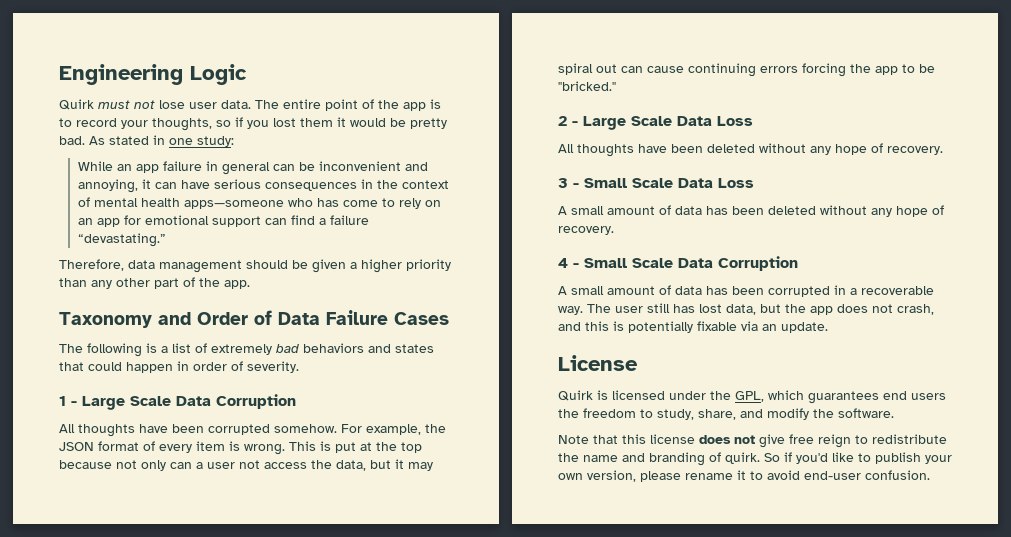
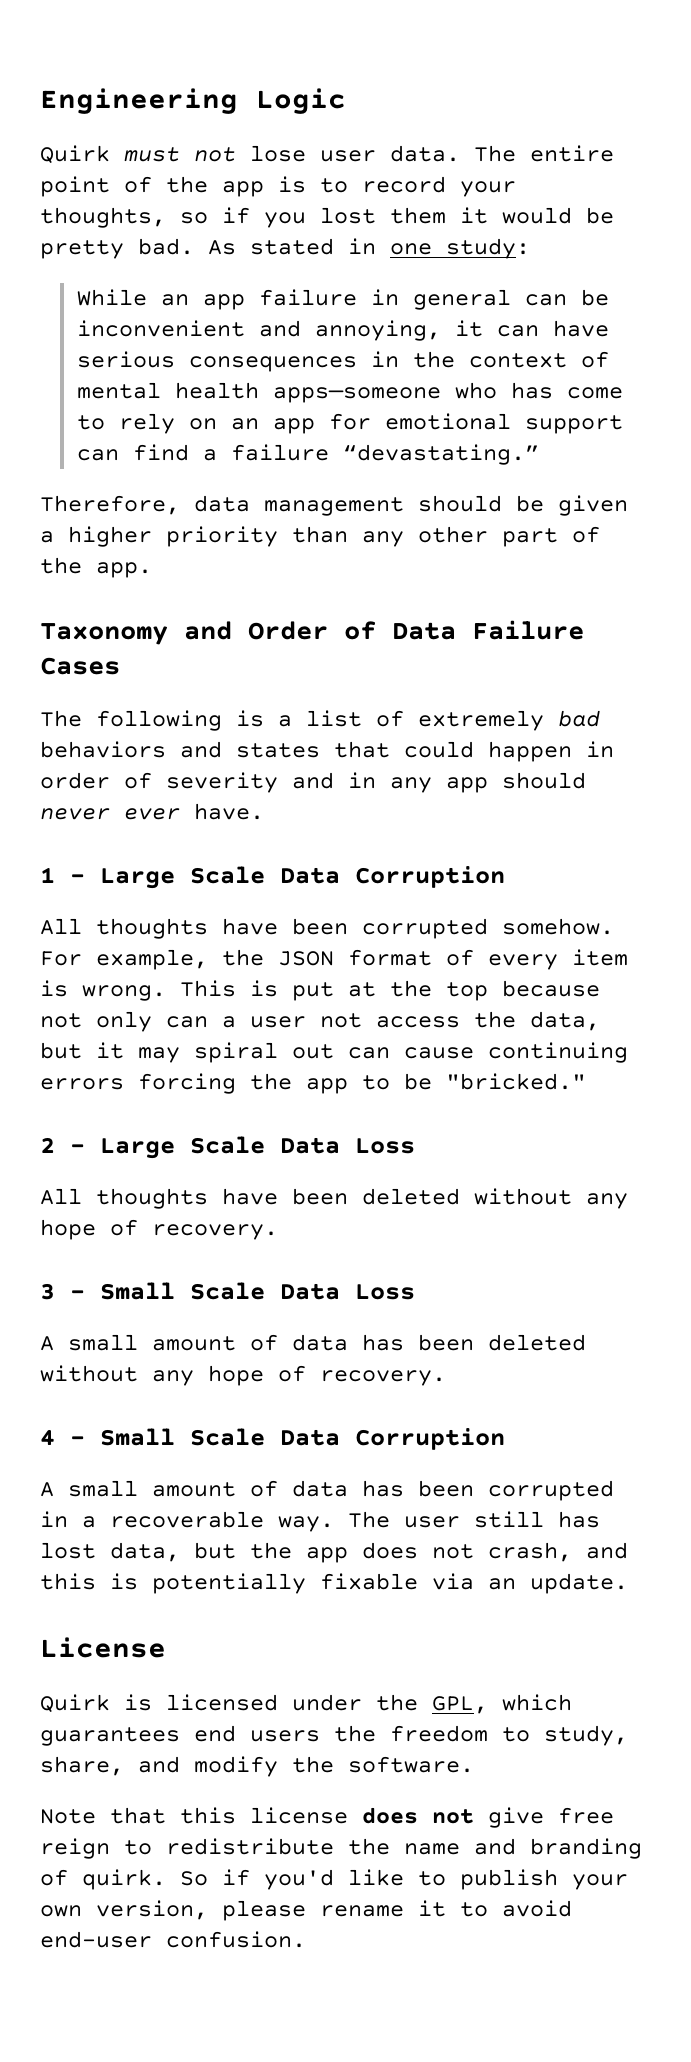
- The following is a list of extremely bad behaviors and states that could happen in order of severity.
+ The following is a list of extremely bad behaviors and states that could happen in order of severity and in any app should never ever have.

